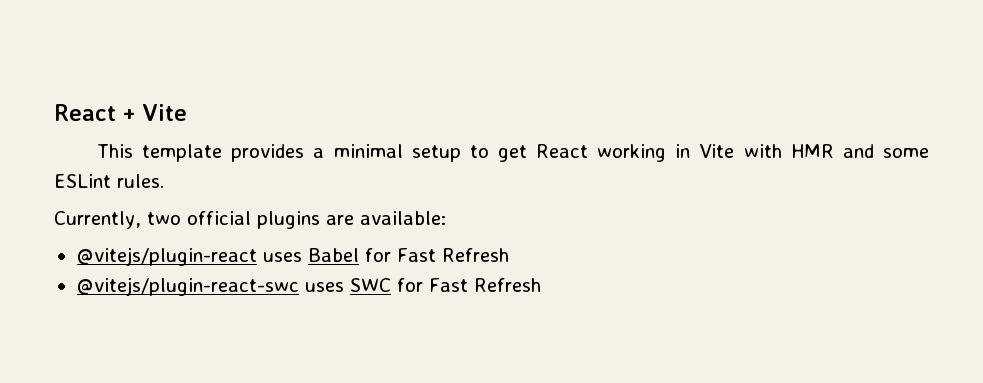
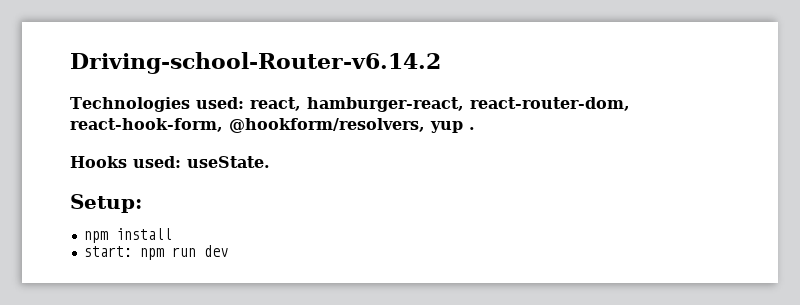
- React + Vite
- This template provides a minimal setup to get React working in Vite with HMR and some ESLint rules.
- Currently, two official plugins are available:
- @vitejs/plugin-react uses Babel for Fast Refresh
- @vitejs/plugin-react-swc uses SWC for Fast Refresh
+ Driving-school-Router-v6.14.2
+ Technologies used: react, hamburger-react, react-router-dom, react-hook-form, @hookform/resolvers, yup .
+ Hooks used: useState.
+ Setup:
+ npm install
+ start: npm run dev

